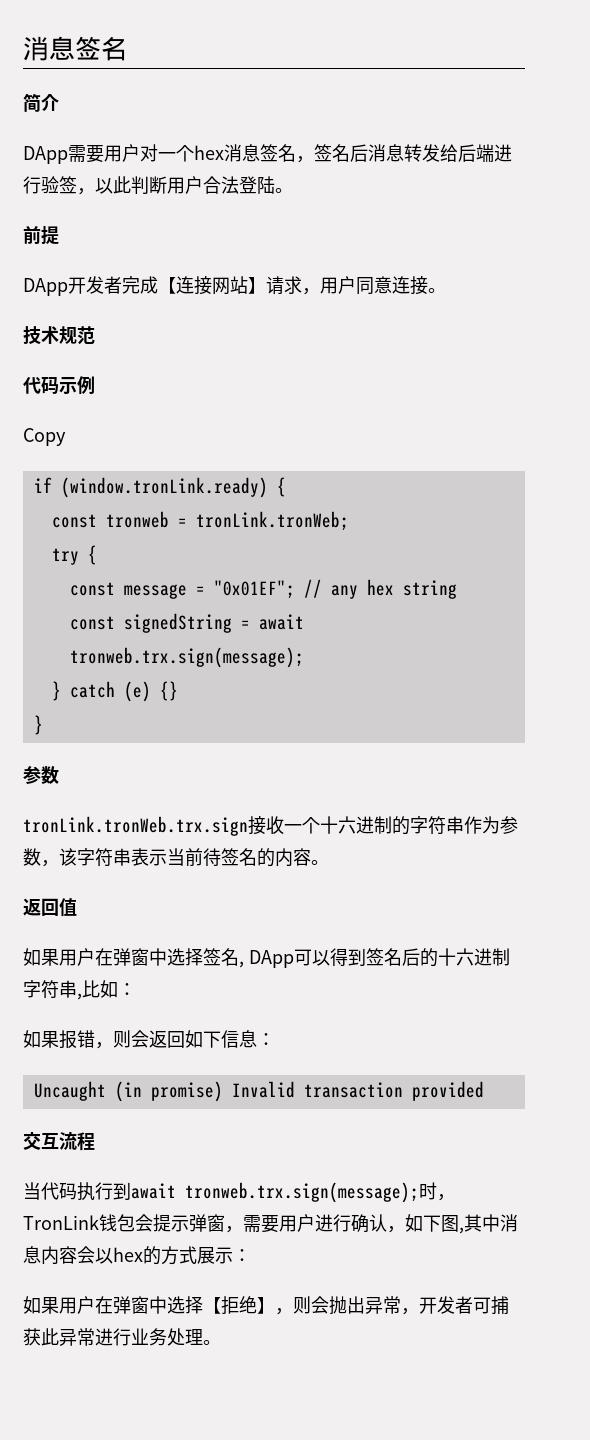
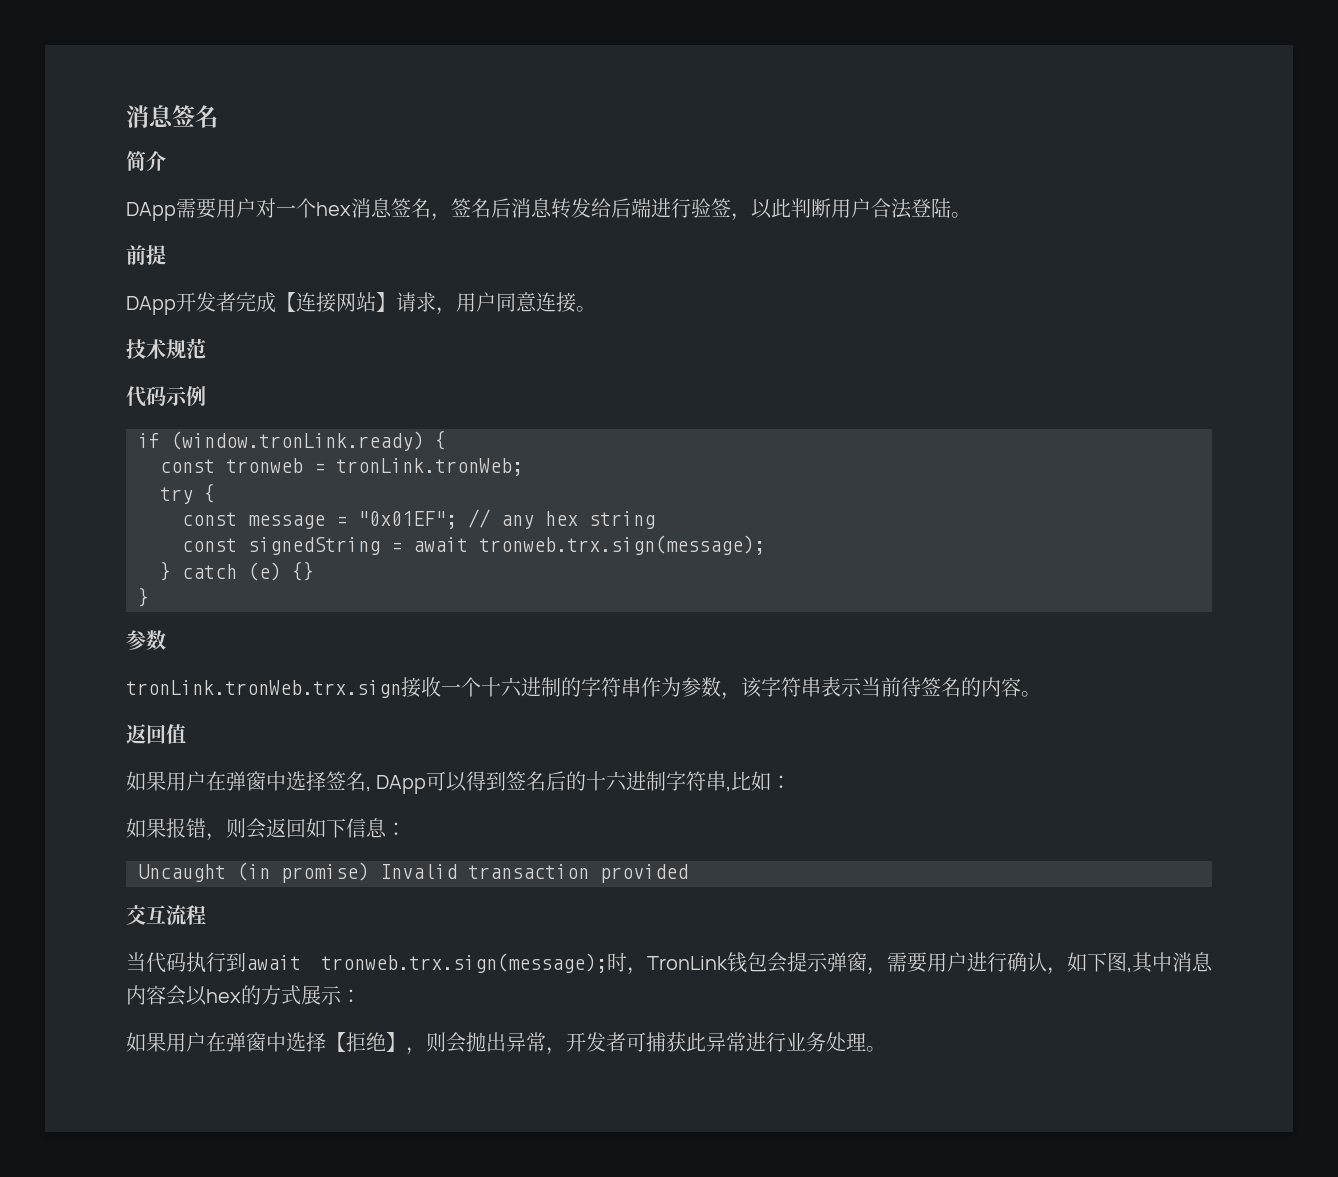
- Copy

